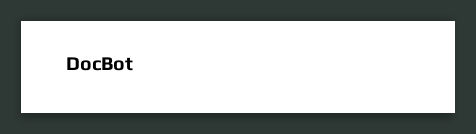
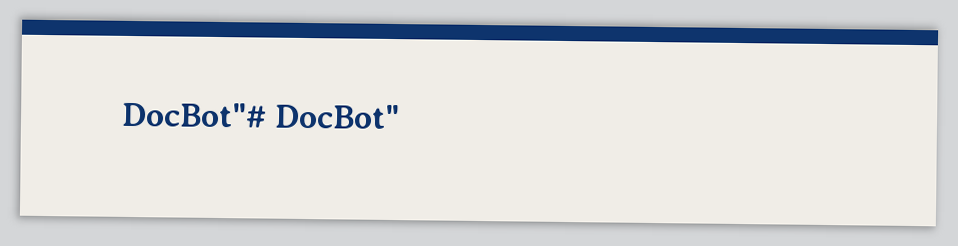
- DocBot
+ DocBot"# DocBot"

